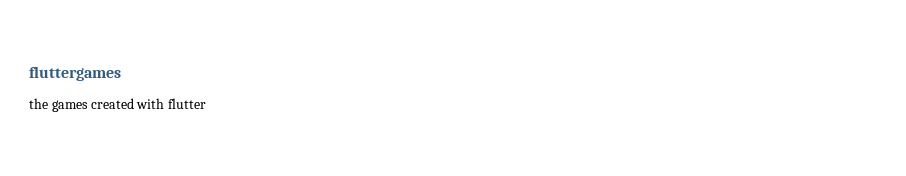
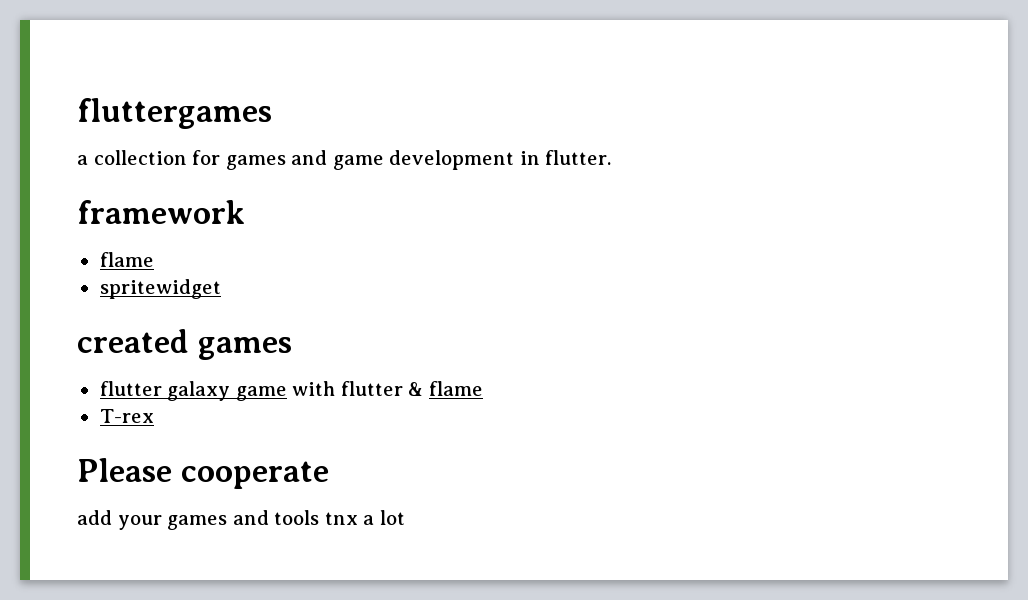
- the games created with flutter
+ a collection for games and game development in flutter.
+ framework
+ flame
+ spritewidget
+ created games
+ flutter galaxy game with flutter & flame
+ T-rex
+ Please cooperate
+ add your games and tools tnx a lot

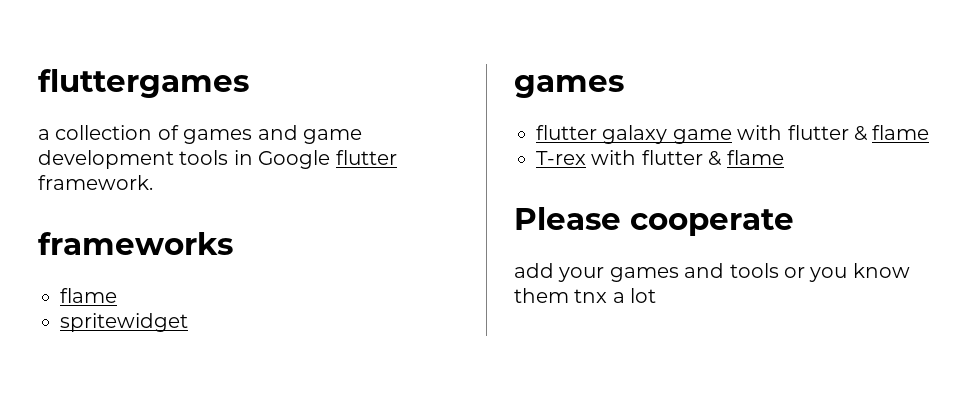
- a collection for games and game development in flutter.
- framework
+ a collection of games and game development tools in Google flutter framework.
+ frameworks
  spritewidget
- created games
+ games
- T-rex
+ T-rex with flutter & flame
- add your games and tools tnx a lot
+ add your games and tools or you know them tnx a lot

